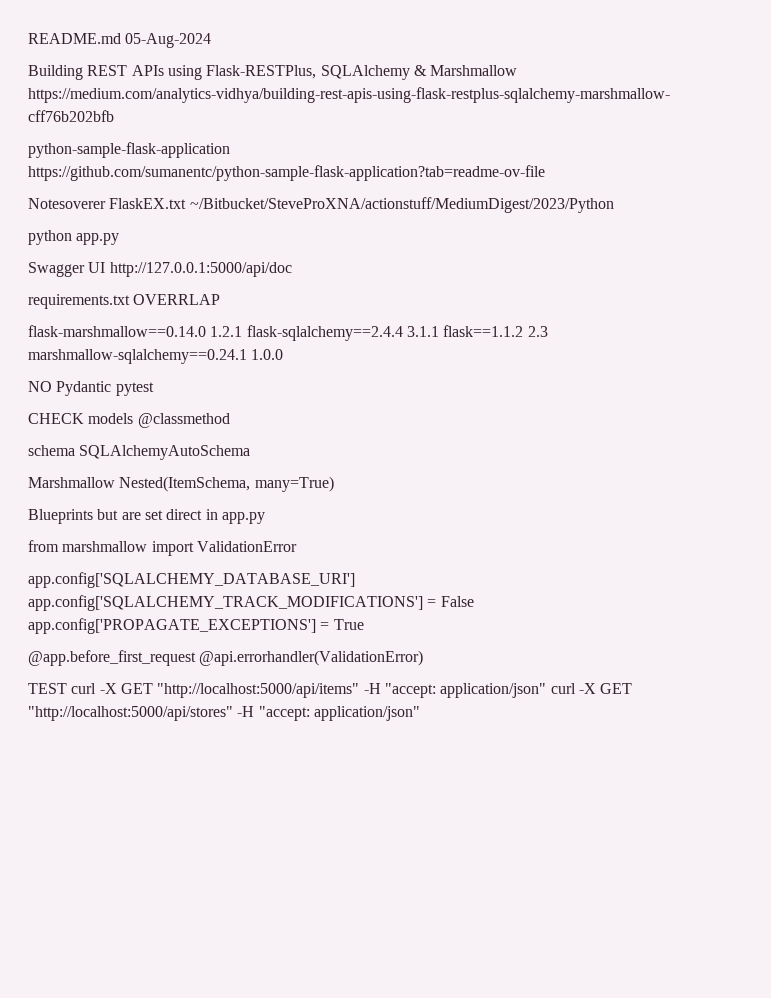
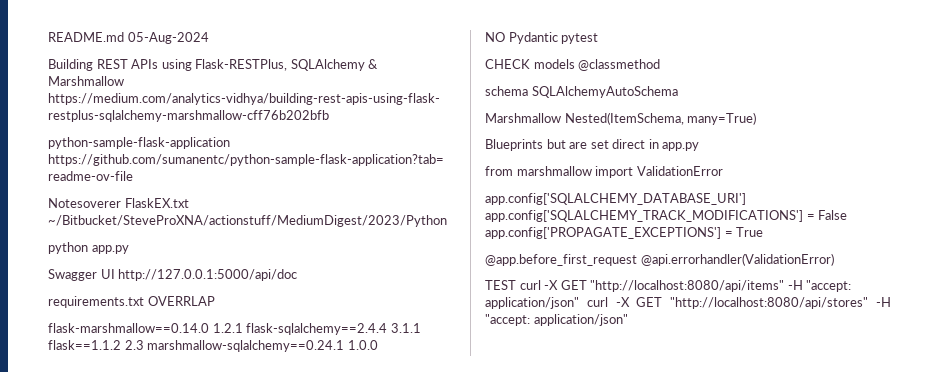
- TEST curl -X GET "http://localhost:5000/api/items" -H "accept: application/json" curl -X GET "http://localhost:5000/api/stores" -H "accept: application/json"
+ TEST curl -X GET "http://localhost:8080/api/items" -H "accept: application/json" curl -X GET "http://localhost:8080/api/stores" -H "accept: application/json"

